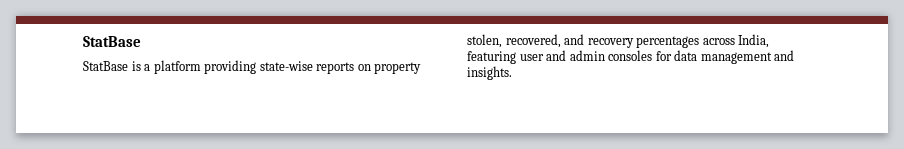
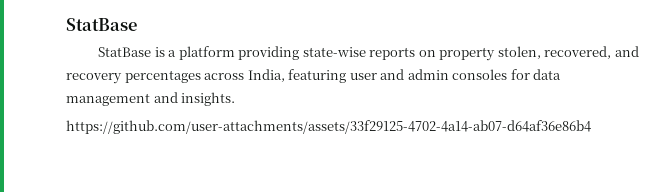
+ https://github.com/user-attachments/assets/33f29125-4702-4a14-ab07-d64af36e86b4

